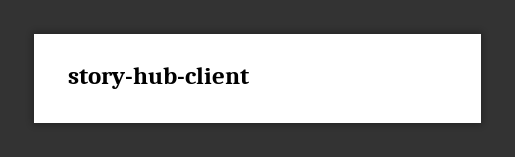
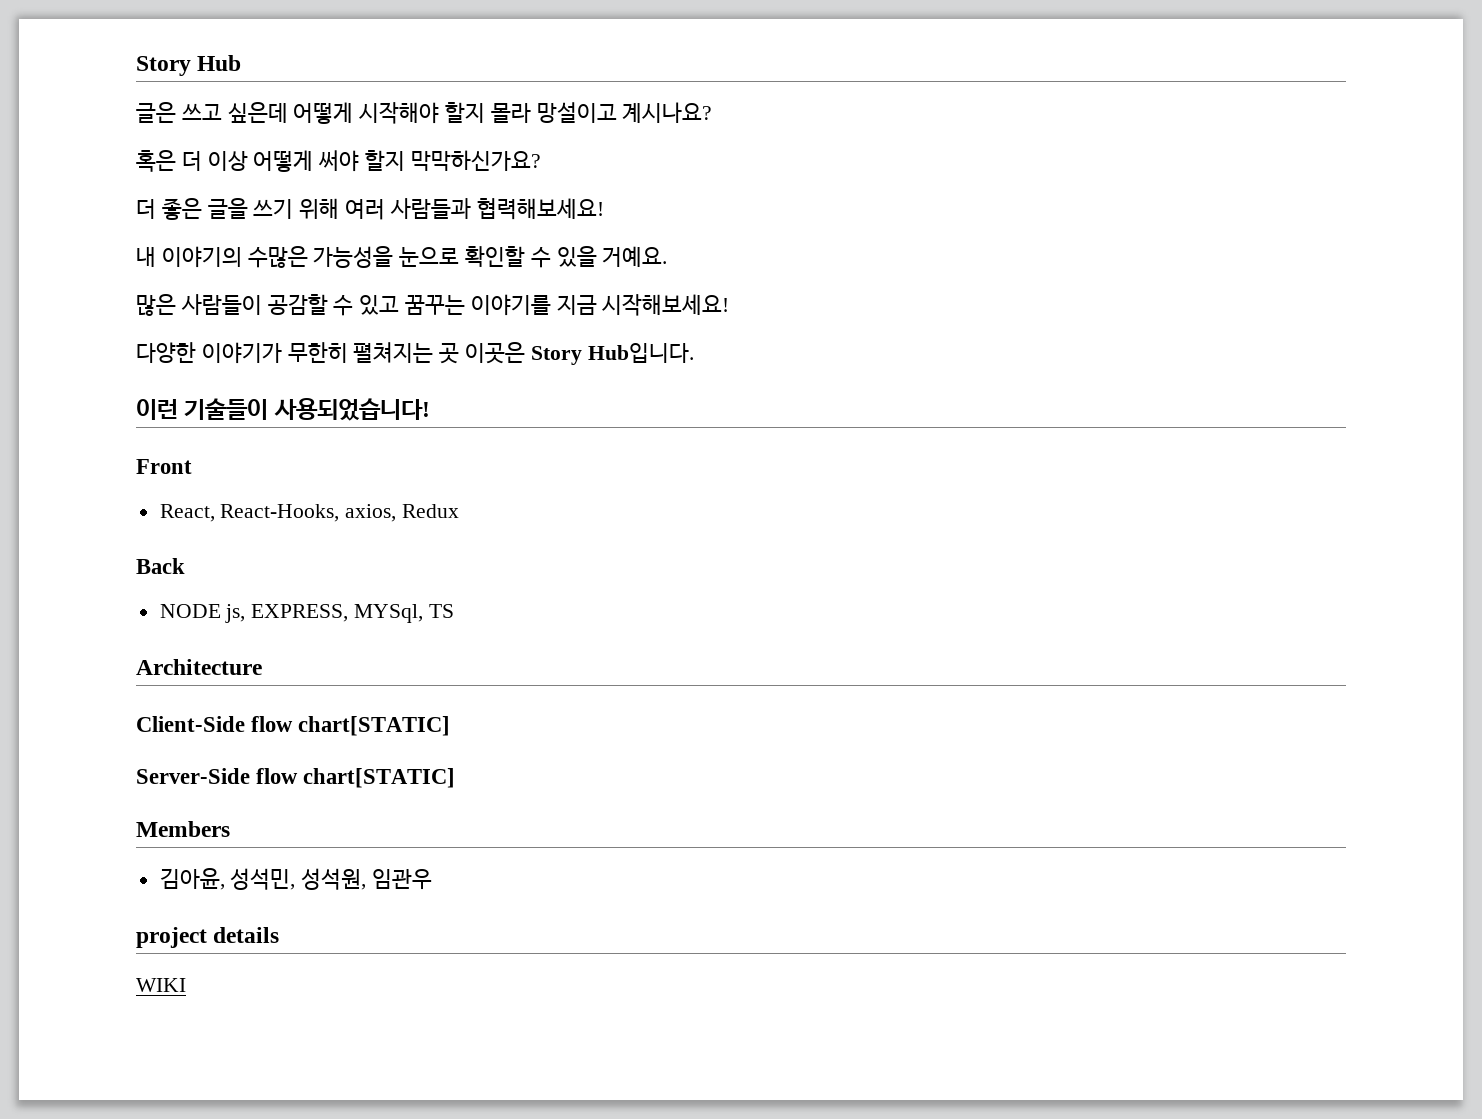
- story-hub-client
+ Story Hub
+ 글은 쓰고 싶은데 어떻게 시작해야 할지 몰라 망설이고 계시나요?
+ 혹은 더 이상 어떻게 써야 할지 막막하신가요?
+ 더 좋은 글을 쓰기 위해 여러 사람들과 협력해보세요!
+ 내 이야기의 수많은 가능성을 눈으로 확인할 수 있을 거예요.
+ 많은 사람들이 공감할 수 있고 꿈꾸는 이야기를 지금 시작해보세요!
+ 다양한 이야기가 무한히 펼쳐지는 곳 이곳은 Story Hub입니다.
+ 이런 기술들이 사용되었습니다!
+ Front
+ React, React-Hooks, axios, Redux
+ Back
+ NODE js, EXPRESS, MYSql, TS
+ Architecture
+ Client-Side flow chart[STATIC]
+ Server-Side flow chart[STATIC]
+ Members
+ 김아윤, 성석민, 성석원, 임관우
+ project details
+ WIKI

